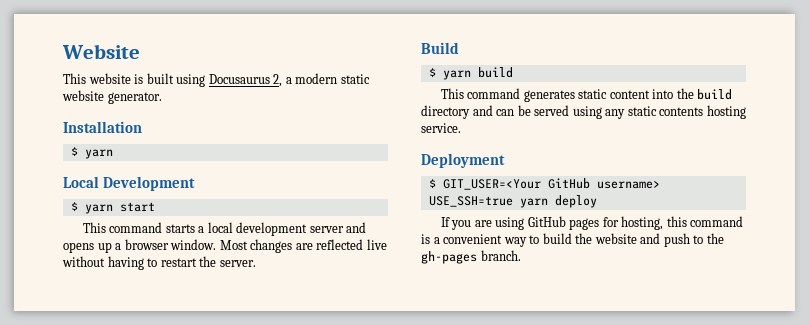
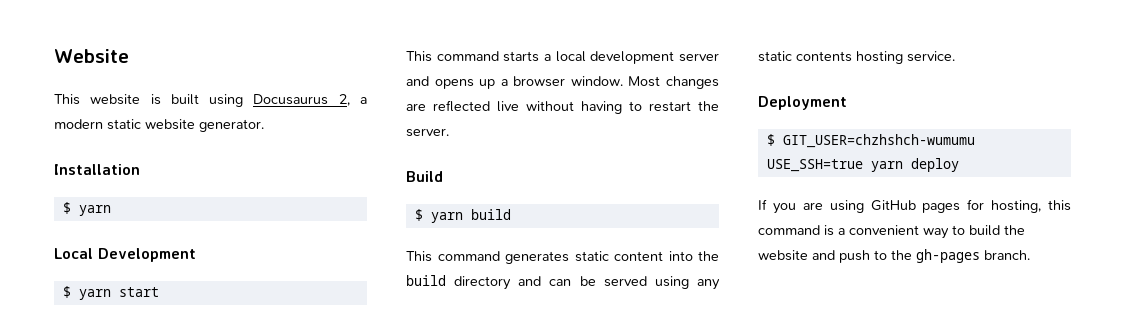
- $ GIT_USER=<Your GitHub username> USE_SSH=true yarn deploy
+ $ GIT_USER=chzhshch-wumumu USE_SSH=true yarn deploy

